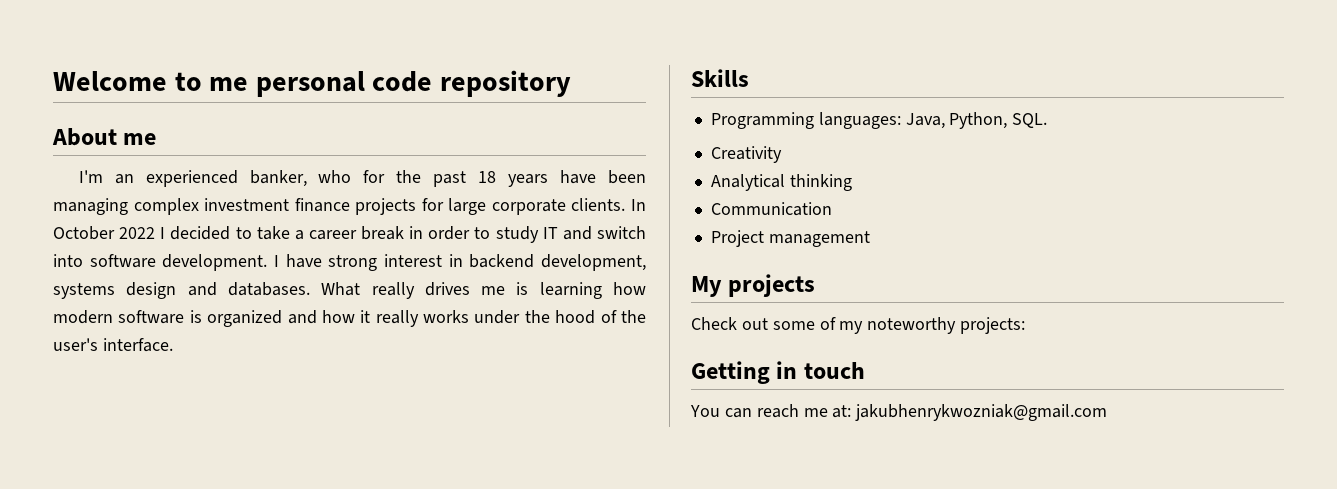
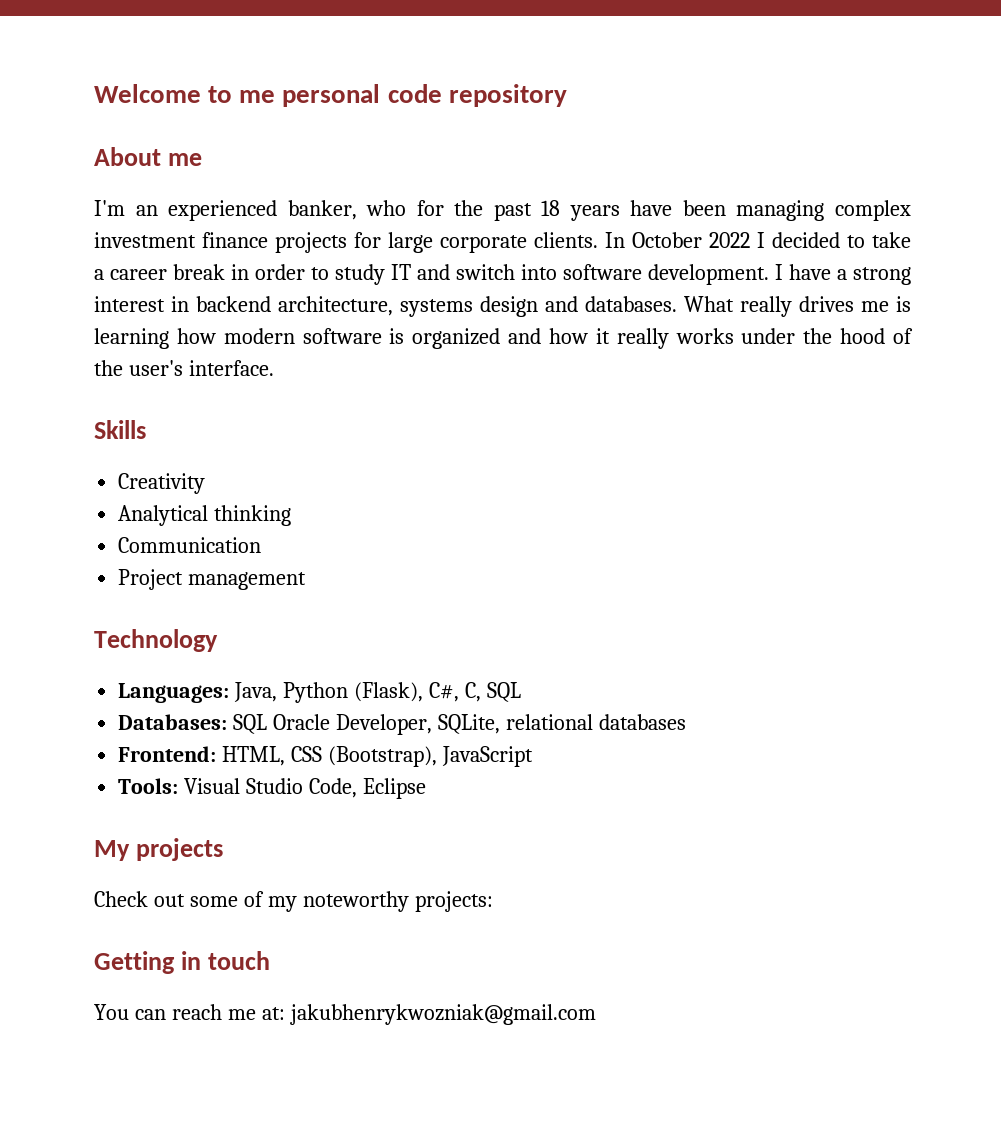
- I have strong interest in backend development, systems design and databases.
+ I have a strong interest in backend architecture, systems design and databases.
- Programming languages: Java, Python, SQL.
+ Technology
+ Languages: Java, Python (Flask), C#, C, SQL
+ Databases: SQL Oracle Developer, SQLite, relational databases
+ Frontend: HTML, CSS (Bootstrap), JavaScript
+ Tools: Visual Studio Code, Eclipse

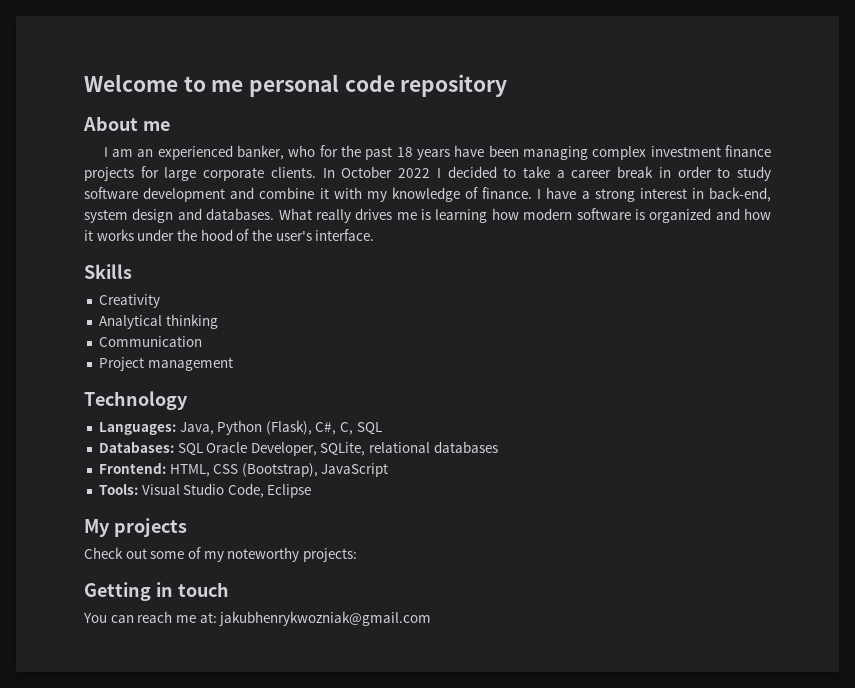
- I'm an experienced banker, who for the past 18 years have been managing complex investment finance projects for large corporate clients.
+ I am an experienced banker, who for the past 18 years have been managing complex investment finance projects for large corporate clients.
- In October 2022 I decided to take a career break in order to study IT and switch into software development.
+ In October 2022 I decided to take a career break in order to study software development and combine it with my knowledge of finance.
- I have a strong interest in backend architecture, systems design and databases.
+ I have a strong interest in back-end, system design and databases.
- What really drives me is learning how modern software is organized and how it really works under the hood of the user's interface.
+ What really drives me is learning how modern software is organized and how it works under the hood of the user's interface.

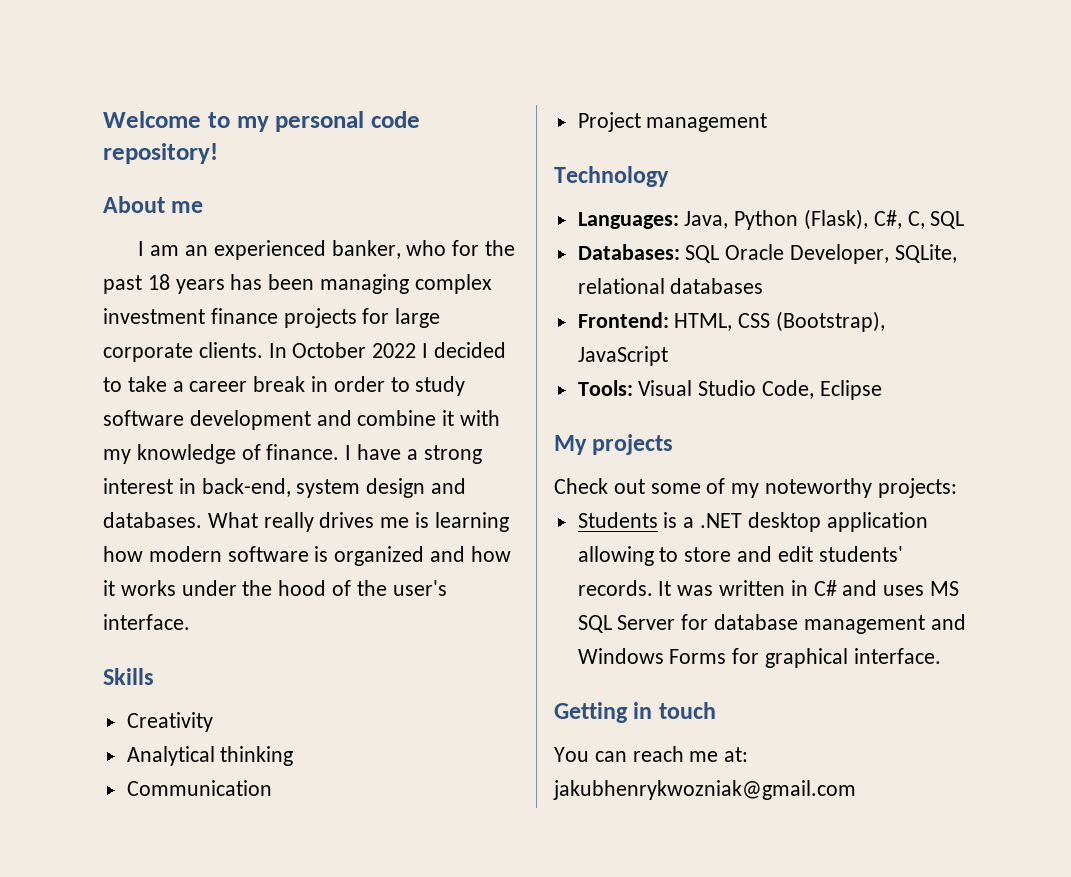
- Welcome to me personal code repository
+ Welcome to my personal code repository!
- I am an experienced banker, who for the past 18 years have been managing complex investment finance projects for large corporate clients.
+ I am an experienced banker, who for the past 18 years has been managing complex investment finance projects for large corporate clients.
+ Students is a .NET desktop application allowing to store and edit students' records. It was written in C# and uses MS SQL Server for database management and Windows Forms for graphical interface.

